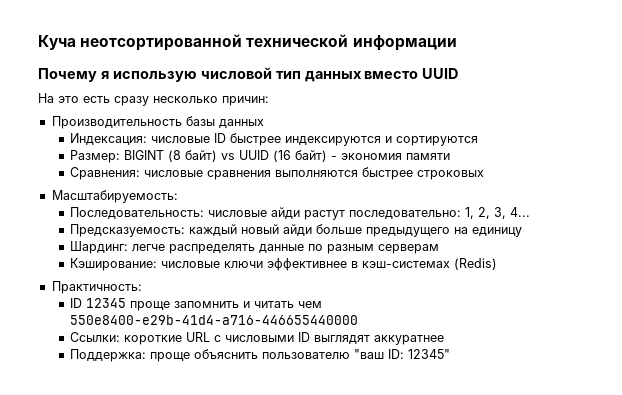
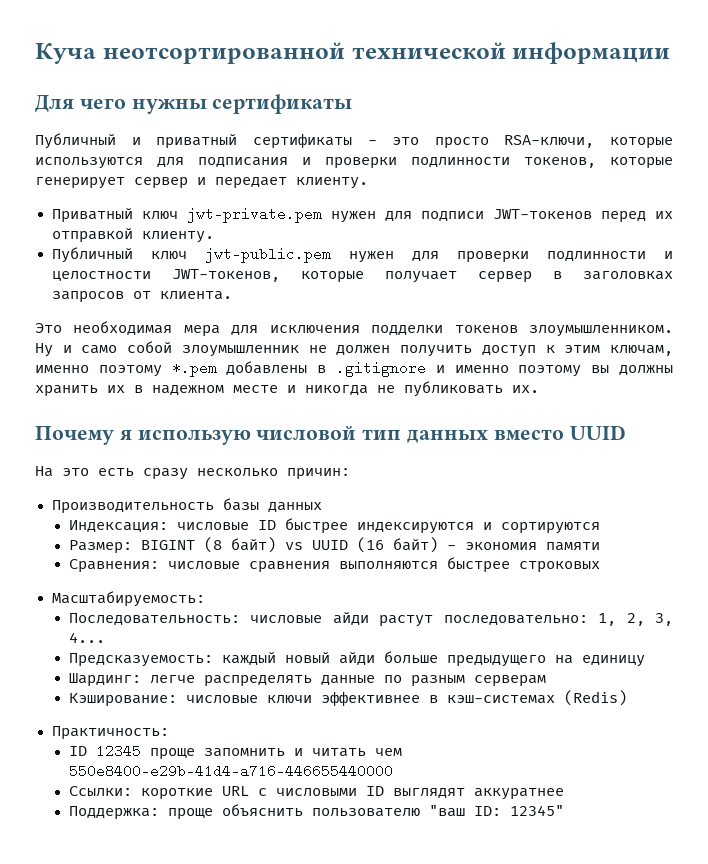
+ Для чего нужны сертификаты
+ Публичный и приватный сертификаты - это просто RSA-ключи, которые используются для подписания и проверки подлинности токенов, которые генерирует сервер и передает клиенту.
+ Приватный ключ jwt-private.pem нужен для подписи JWT-токенов перед их отправкой клиенту.
+ Публичный ключ jwt-public.pem нужен для проверки подлинности и целостности JWT-токенов, которые получает сервер в заголовках запросов от клиента.
+ Это необходимая мера для исключения подделки токенов злоумышленником. Ну и само собой злоумышленник не должен получить доступ к этим ключам, именно поэтому *.pem добавлены в .gitignore и именно поэтому вы должны хранить их в надежном месте и никогда не публиковать их.

